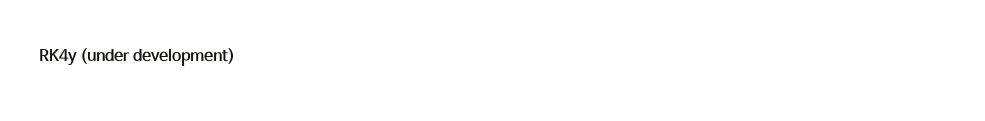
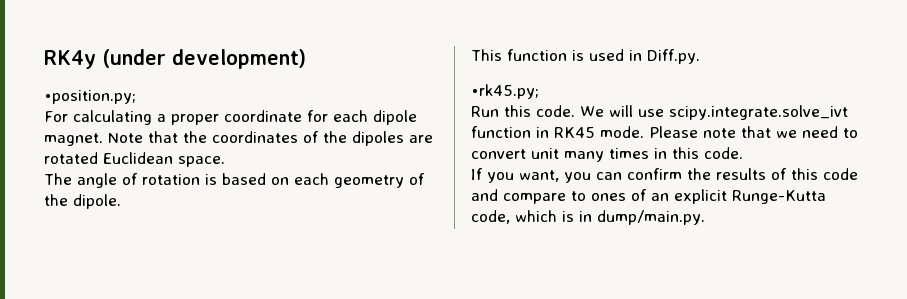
+ •position.py;
+ For calculating a proper coordinate for each dipole magnet. Note that the coordinates of the dipoles are rotated Euclidean space.
+ The angle of rotation is based on each geometry of the dipole.
+ This function is used in Diff.py.
+ •rk45.py;
+ Run this code. We will use scipy.integrate.solve_ivt function in RK45 mode. Please note that we need to convert unit many times in this code.
+ If you want, you can confirm the results of this code and compare to ones of an explicit Runge-Kutta code, which is in dump/main.py.

